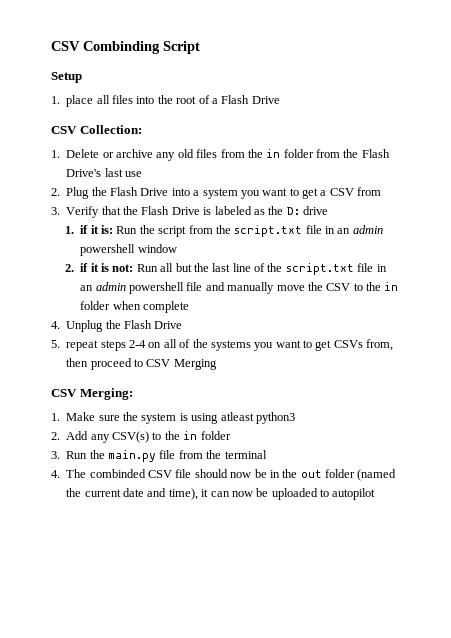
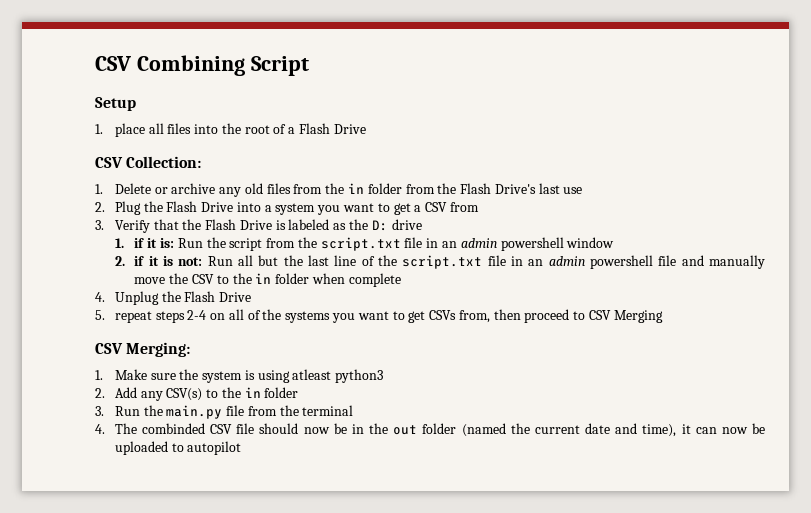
- CSV Combinding Script
+ CSV Combining Script

